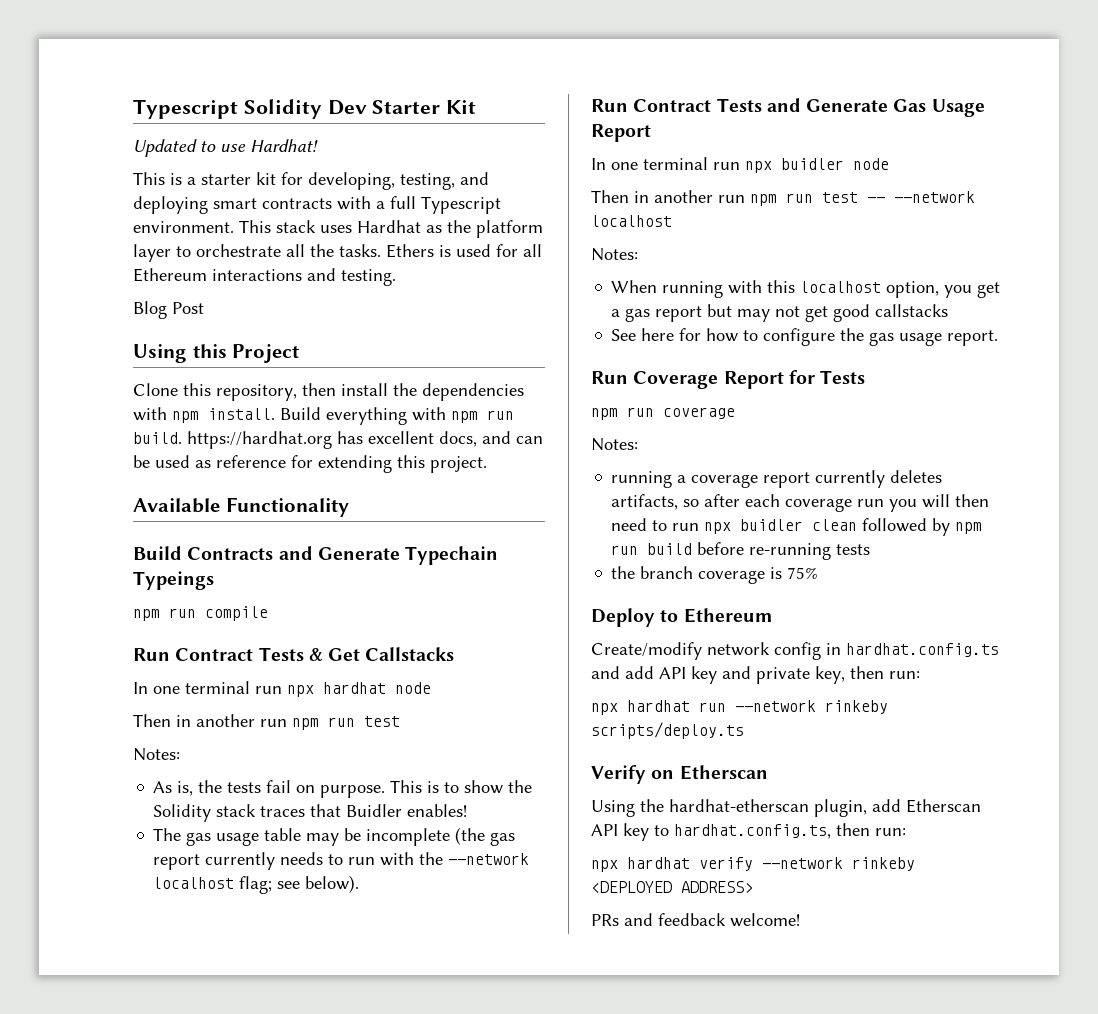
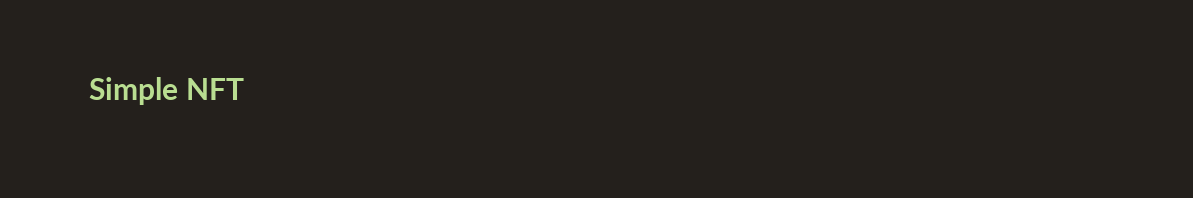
- Typescript Solidity Dev Starter Kit
- Updated to use Hardhat!
- This is a starter kit for developing, testing, and deploying smart contracts with a full Typescript environment. This stack uses Hardhat as the platform layer to orchestrate all the tasks. Ethers is used for all Ethereum interactions and testing.
- Blog Post
- Using this Project
- Clone this repository, then install the dependencies with npm install. Build everything with npm run build. https://hardhat.org has excellent docs, and can be used as reference for extending this project.
- Available Functionality
- Build Contracts and Generate Typechain Typeings
- npm run compile
- Run Contract Tests & Get Callstacks
- In one terminal run npx hardhat node
- Then in another run npm run test
- Notes:
- As is, the tests fail on purpose. This is to show the Solidity stack traces that Buidler enables!
- The gas usage table may be incomplete (the gas report currently needs to run with the --network localhost flag; see below).
- Run Contract Tests and Generate Gas Usage Report
- In one terminal run npx buidler node
- Then in another run npm run test -- --network localhost
- Notes:
- When running with this localhost option, you get a gas report but may not get good callstacks
- See here for how to configure the gas usage report.
- Run Coverage Report for Tests
- npm run coverage
- Notes:
- running a coverage report currently deletes artifacts, so after each coverage run you will then need to run npx buidler clean followed by npm run build before re-running tests
- the branch coverage is 75%
- Deploy to Ethereum
- Create/modify network config in hardhat.config.ts and add API key and private key, then run:
- npx hardhat run --network rinkeby scripts/deploy.ts
- Verify on Etherscan
- Using the hardhat-etherscan plugin, add Etherscan API key to hardhat.config.ts, then run:
- npx hardhat verify --network rinkeby <DEPLOYED ADDRESS>
- PRs and feedback welcome!
+ Simple NFT

